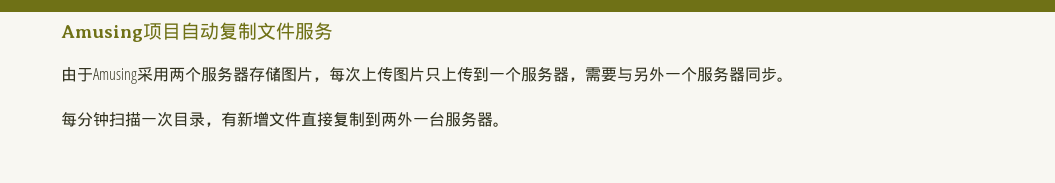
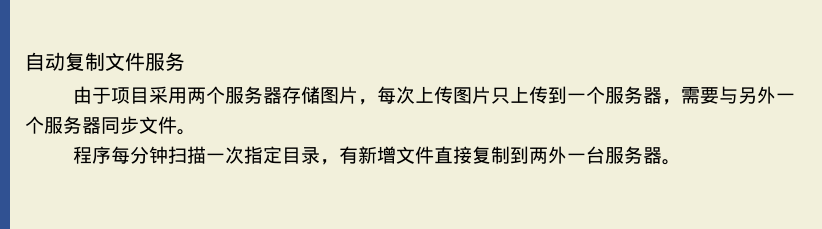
- Amusing项目自动复制文件服务
+ 自动复制文件服务
- 由于Amusing采用两个服务器存储图片，每次上传图片只上传到一个服务器，需要与另外一个服务器同步。
+ 由于项目采用两个服务器存储图片，每次上传图片只上传到一个服务器，需要与另外一个服务器同步文件。
- 每分钟扫描一次目录，有新增文件直接复制到两外一台服务器。
+ 程序每分钟扫描一次指定目录，有新增文件直接复制到两外一台服务器。

